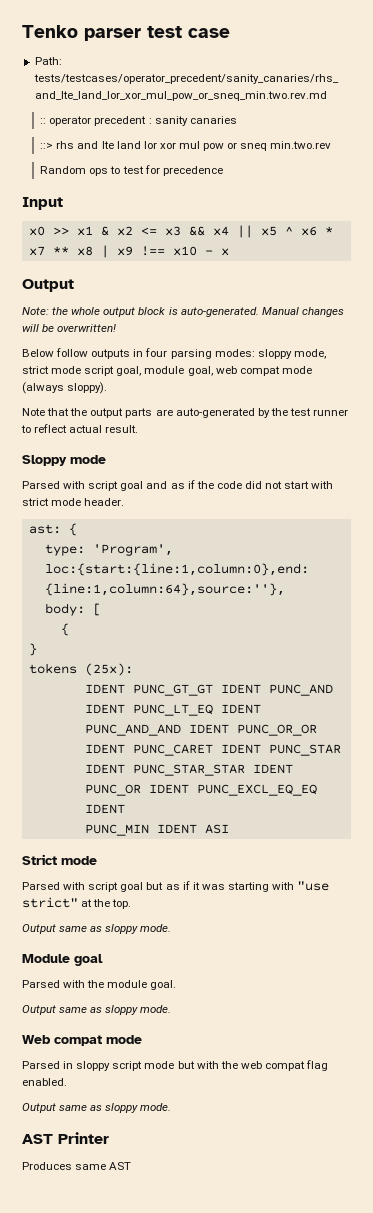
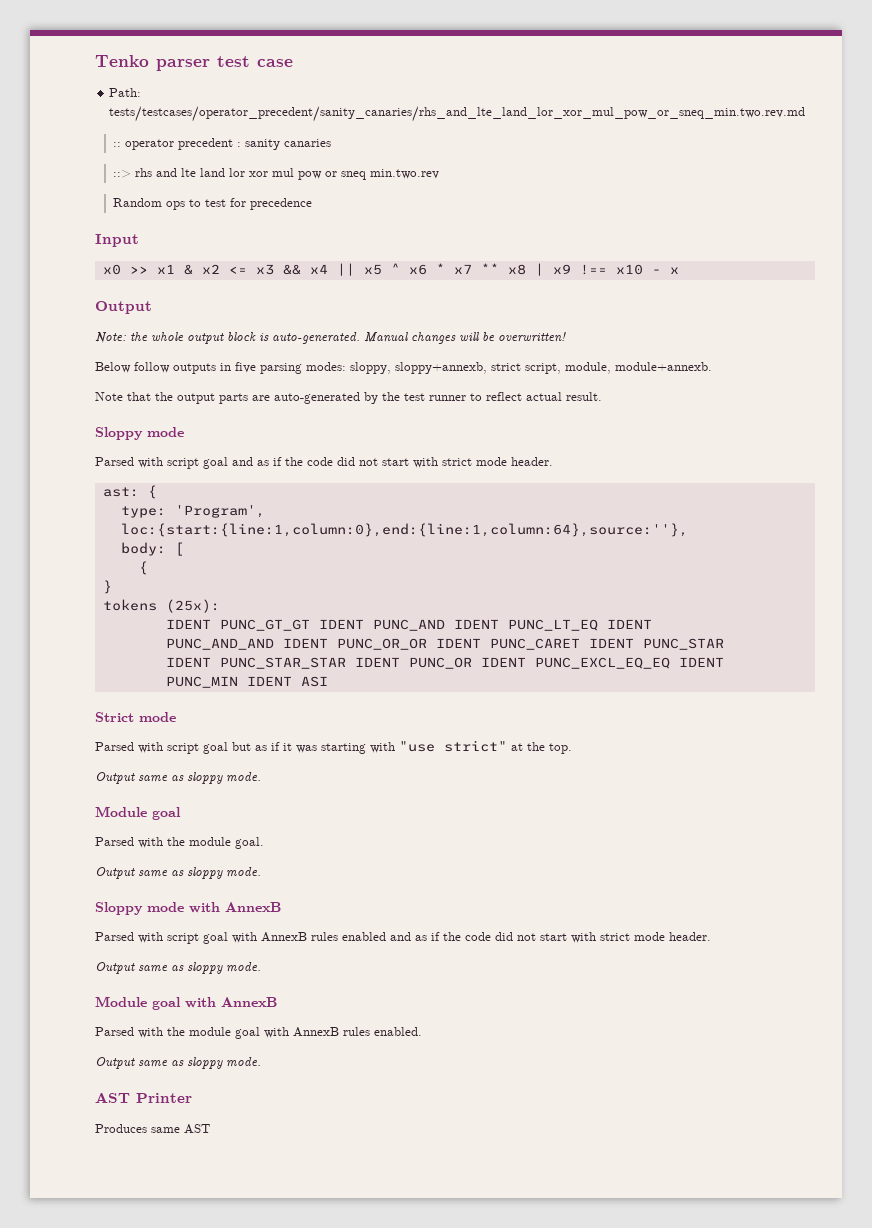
- Below follow outputs in four parsing modes: sloppy mode, strict mode script goal, module goal, web compat mode (always sloppy).
+ Below follow outputs in five parsing modes: sloppy, sloppy+annexb, strict script, module, module+annexb.
- Web compat mode
- Parsed in sloppy script mode but with the web compat flag enabled.
+ Sloppy mode with AnnexB
+ Parsed with script goal with AnnexB rules enabled and as if the code did not start with strict mode header.
+ Output same as sloppy mode.
+ Module goal with AnnexB
+ Parsed with the module goal with AnnexB rules enabled.

